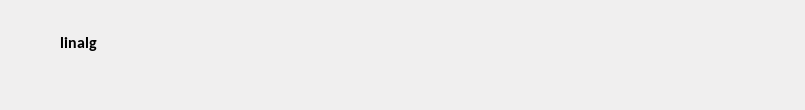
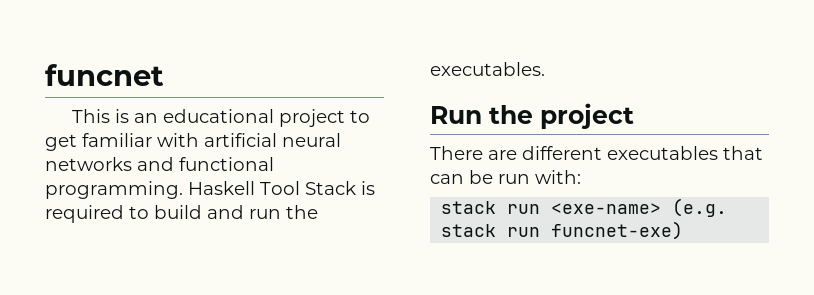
- linalg
+ funcnet
+ This is an educational project to get familiar with artificial neural networks and functional programming. Haskell Tool Stack is required to build and run the executables.
+ Run the project
+ There are different executables that can be run with:
+ stack run <exe-name> (e.g. stack run funcnet-exe)

